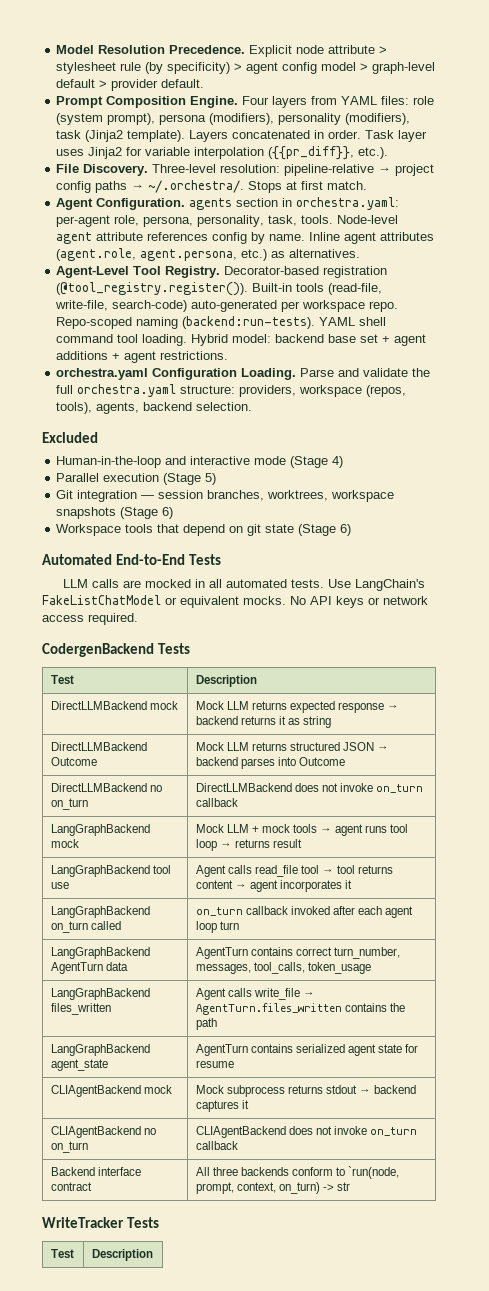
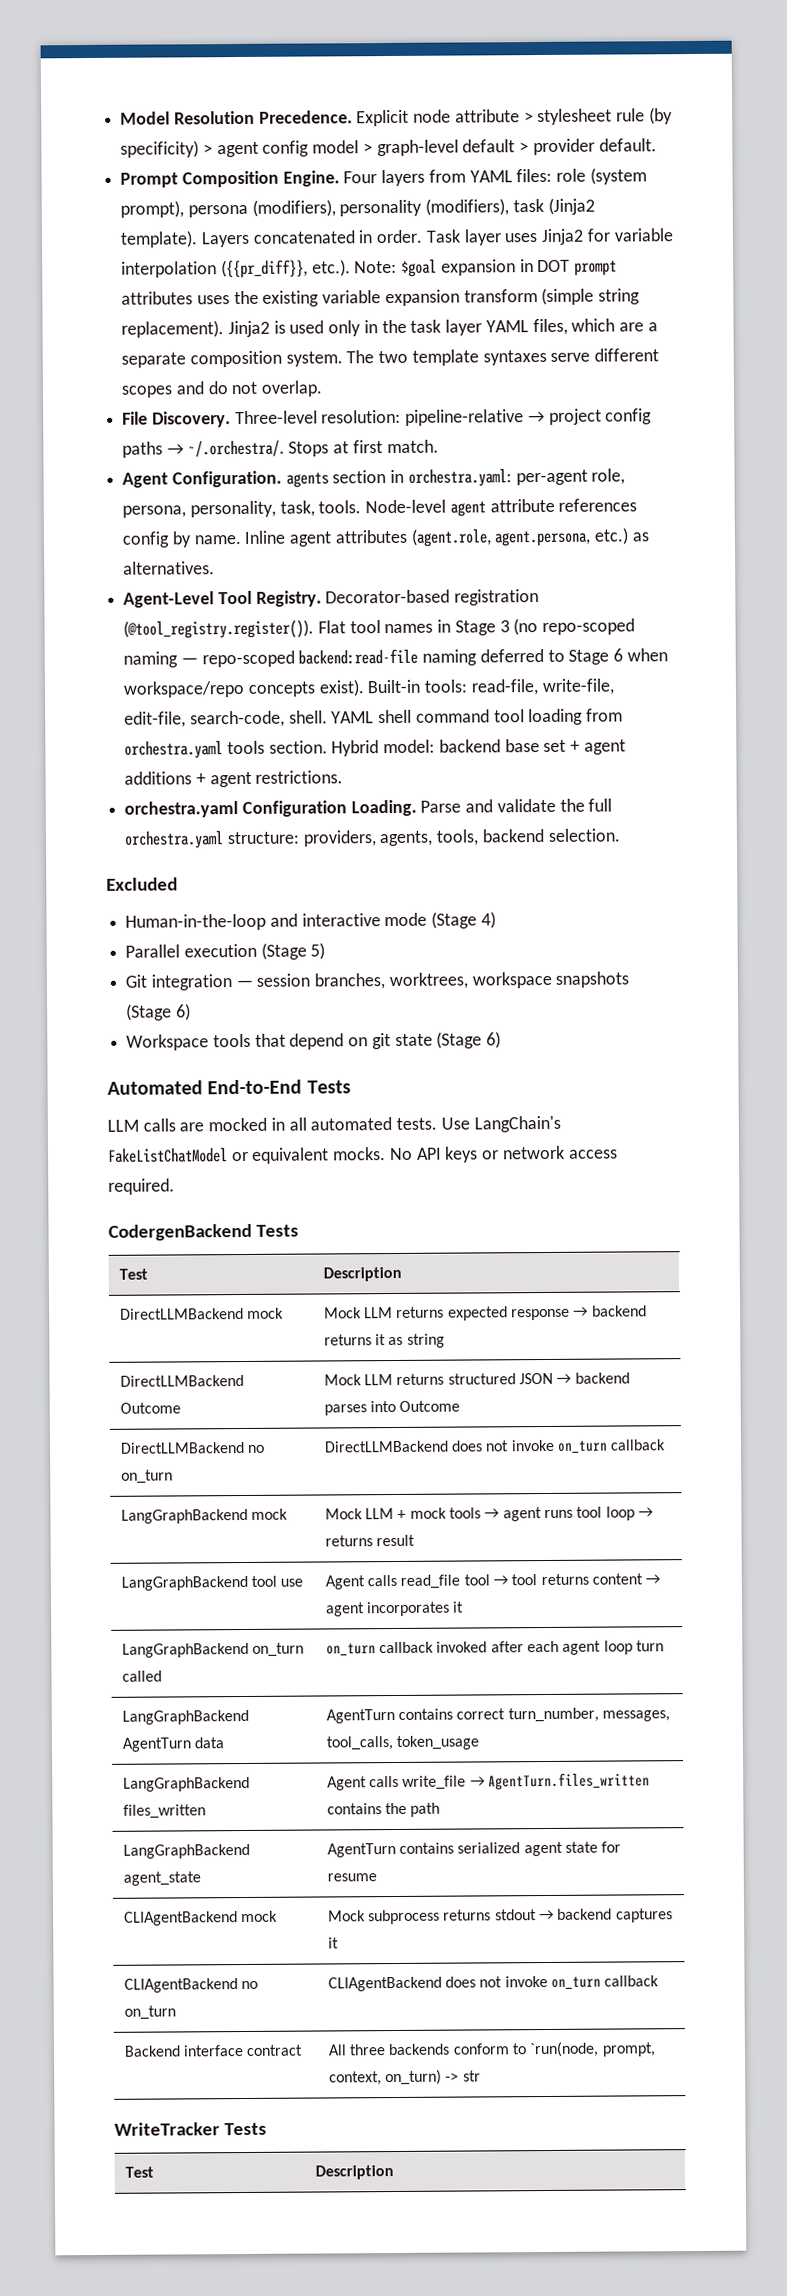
- Task layer uses Jinja2 for variable interpolation ({{pr_diff}}, etc.).
+ Task layer uses Jinja2 for variable interpolation ({{pr_diff}}, etc.). Note: $goal expansion in DOT prompt attributes uses the existing variable expansion transform (simple string replacement). Jinja2 is used only in the task layer YAML files, which are a separate composition system. The two template syntaxes serve different scopes and do not overlap.
- Decorator-based registration (@tool_registry.register()). Built-in tools (read-file, write-file, search-code) auto-generated per workspace repo. Repo-scoped naming (backend:run-tests). YAML shell command tool loading.
+ Decorator-based registration (@tool_registry.register()). Flat tool names in Stage 3 (no repo-scoped naming — repo-scoped backend:read-file naming deferred to Stage 6 when workspace/repo concepts exist). Built-in tools: read-file, write-file, edit-file, search-code, shell. YAML shell command tool loading from orchestra.yaml tools section.
- Parse and validate the full orchestra.yaml structure: providers, workspace (repos, tools), agents, backend selection.
+ Parse and validate the full orchestra.yaml structure: providers, agents, tools, backend selection.

